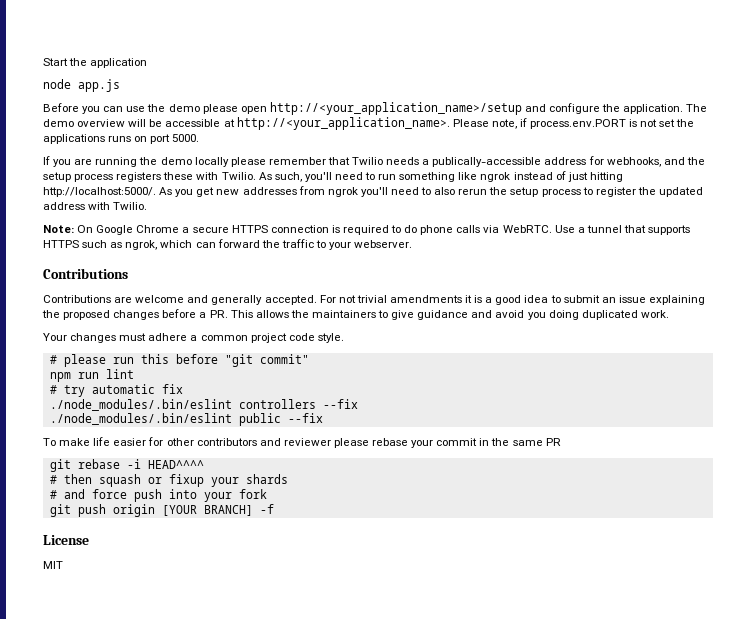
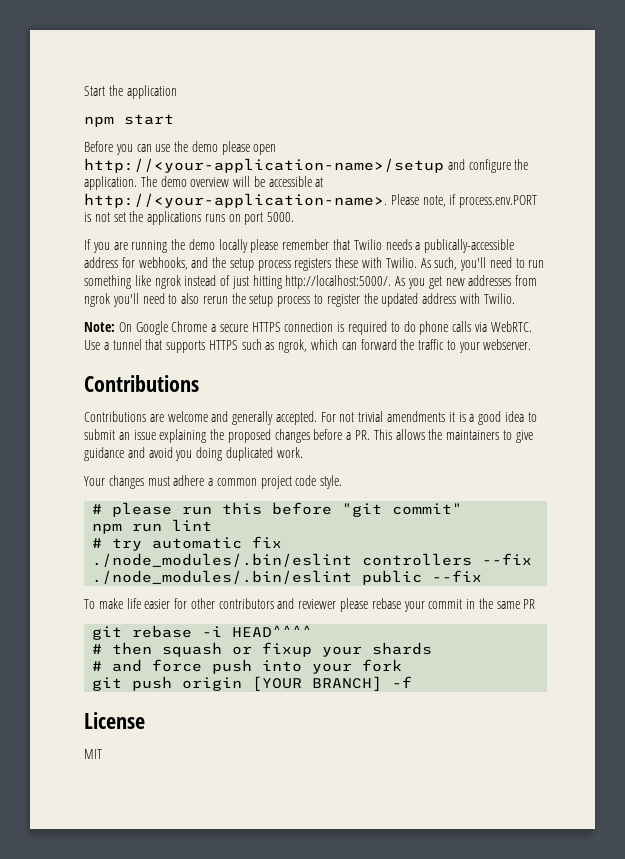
- node app.js
+ npm start
- Before you can use the demo please open http://<your_application_name>/setup and configure the application.
+ Before you can use the demo please open http://<your-application-name>/setup and configure the application.
- The demo overview will be accessible at http://<your_application_name>.
+ The demo overview will be accessible at http://<your-application-name>.

